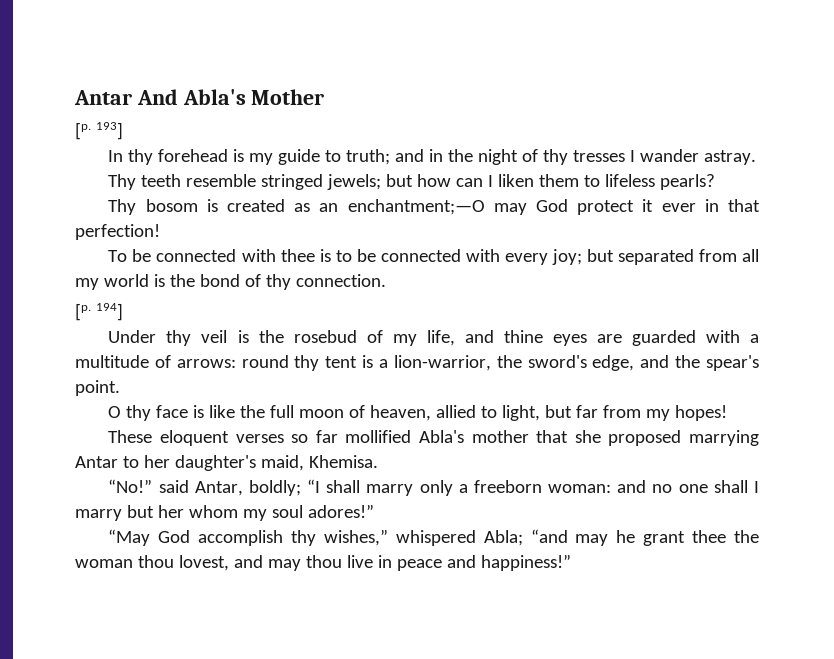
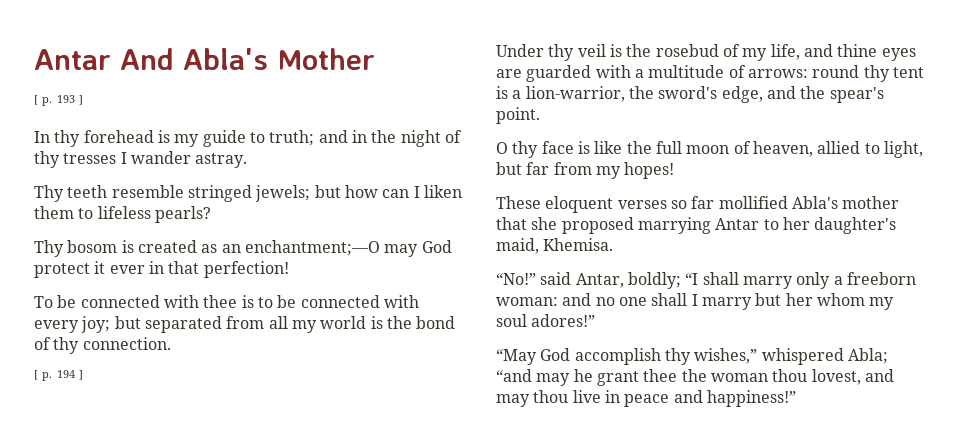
- [p. 193]
+ [ p. 193 ]
- [p. 194]
+ [ p. 194 ]

